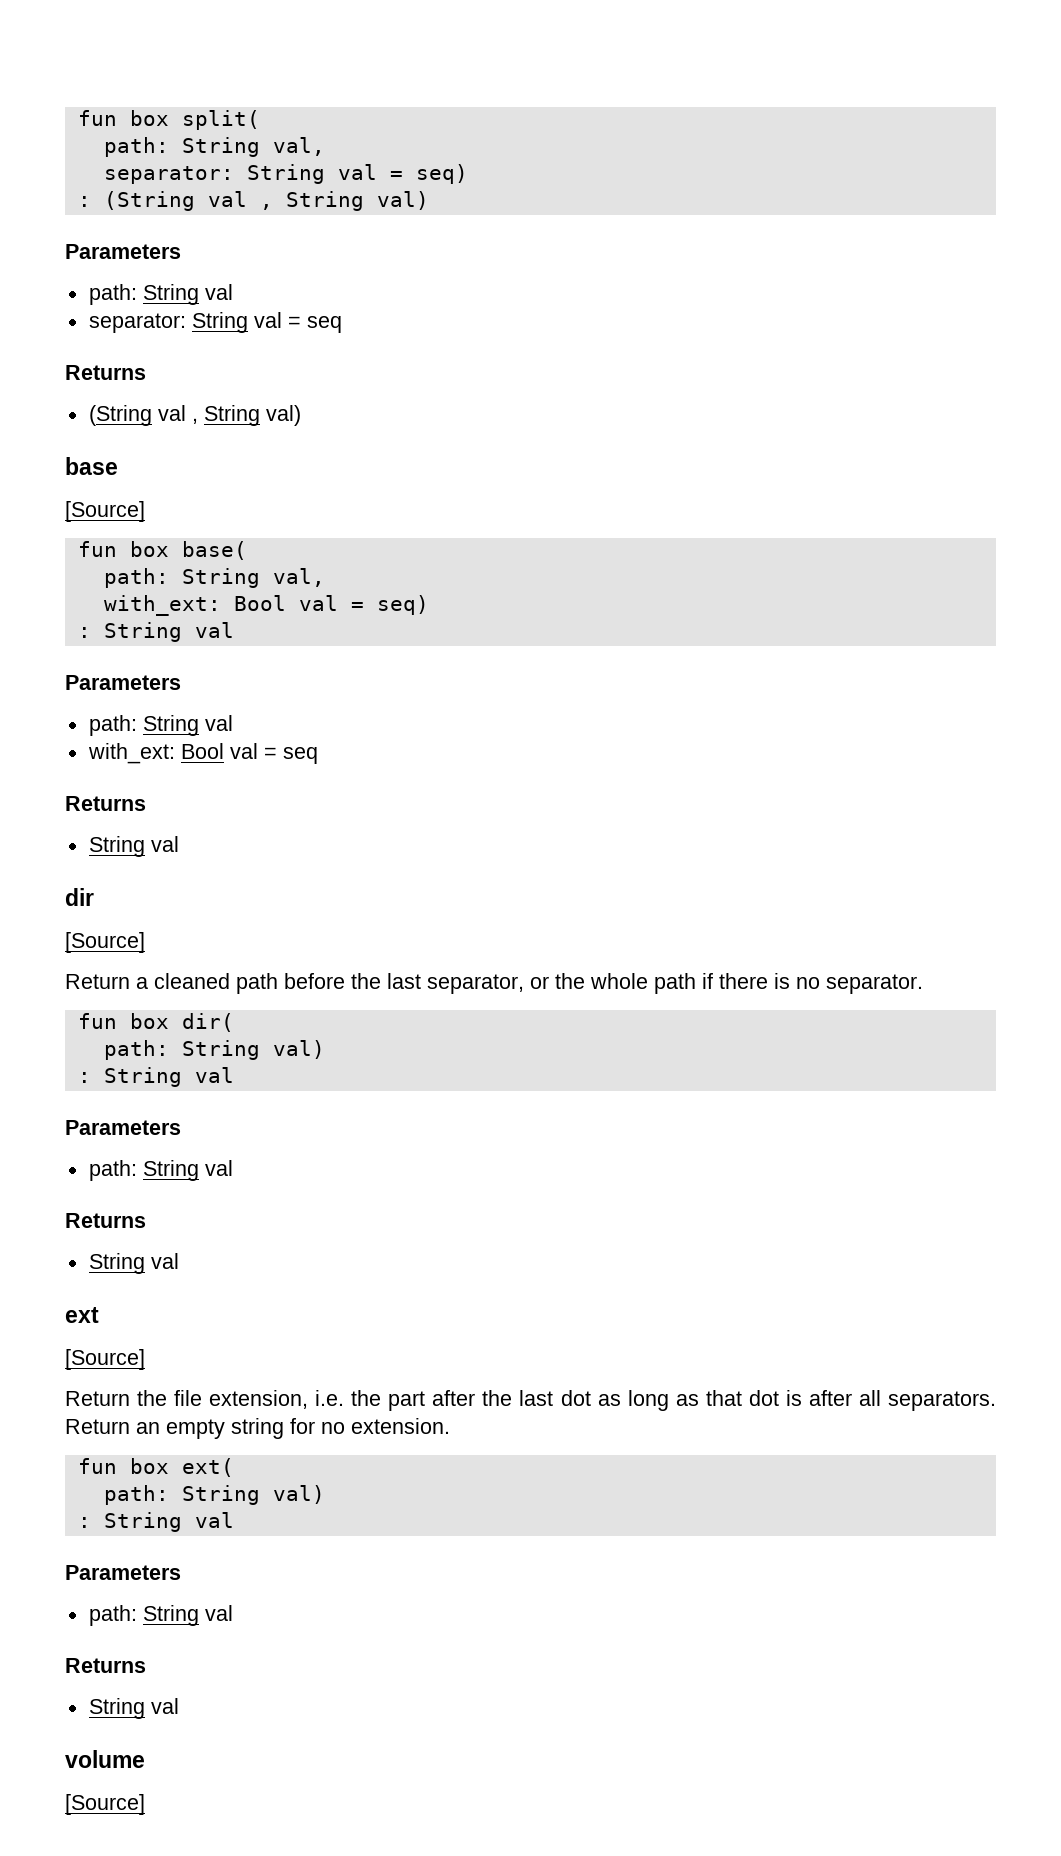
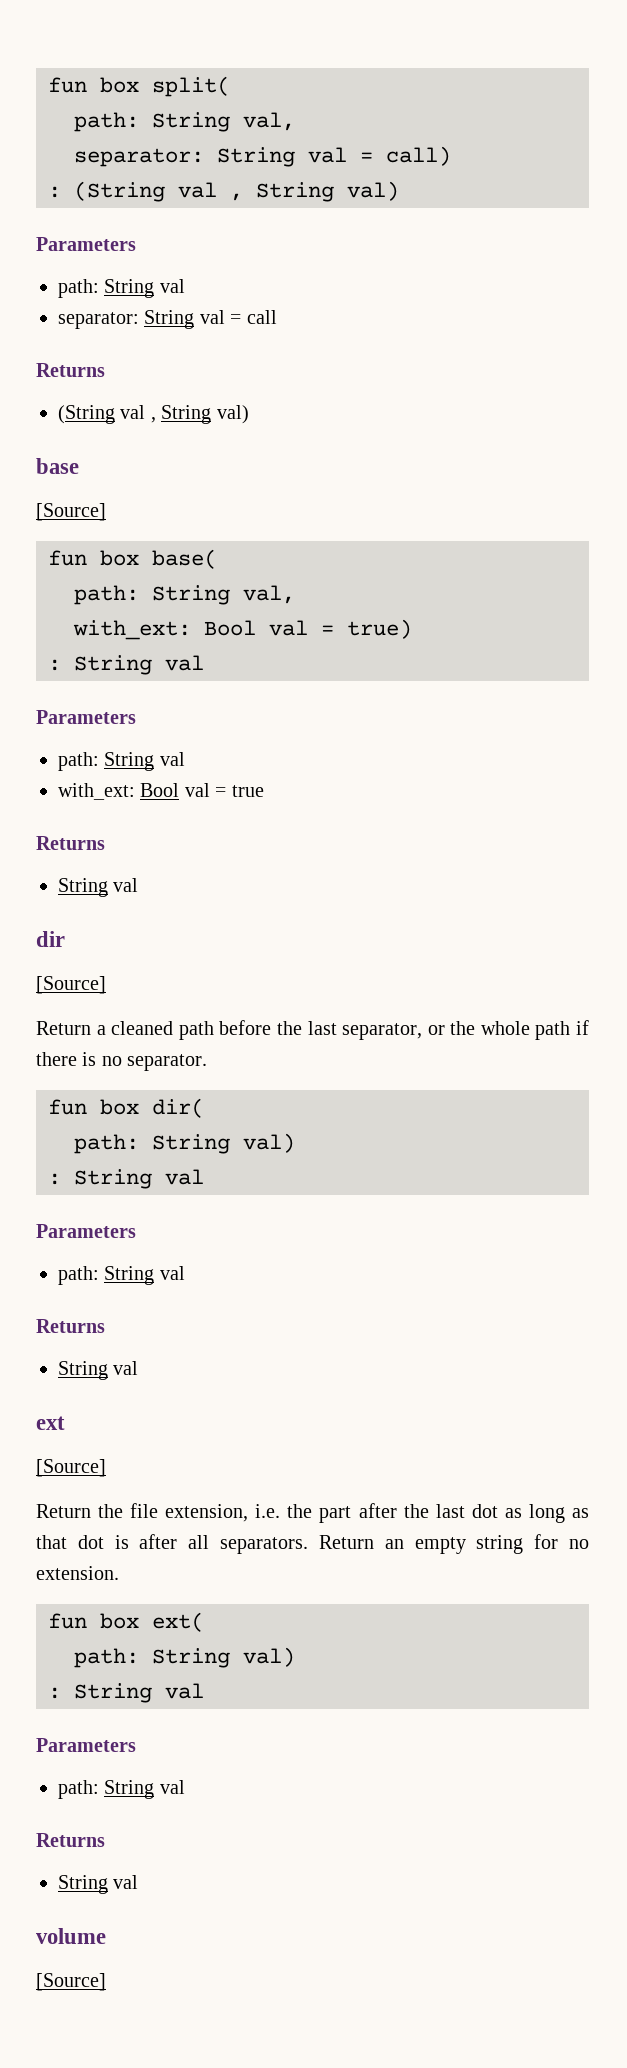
- separator: String val = seq)
+ separator: String val = call)
- separator: String val = seq
+ separator: String val = call
- with_ext: Bool val = seq)
+ with_ext: Bool val = true)
- with_ext: Bool val = seq
+ with_ext: Bool val = true

